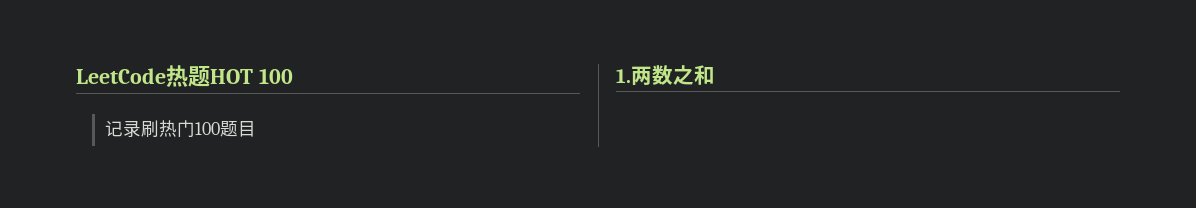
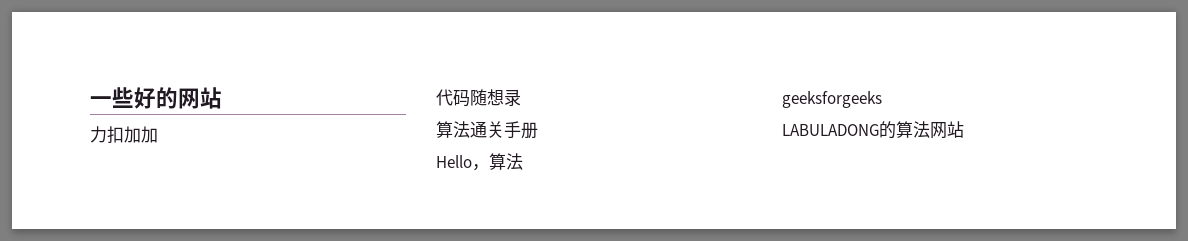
- LeetCode热题HOT 100
- 记录刷热门100题目
- 1.两数之和
+ 一些好的网站
+ 力扣加加
+ 代码随想录
+ 算法通关手册
+ Hello，算法
+ geeksforgeeks
+ LABULADONG的算法网站

